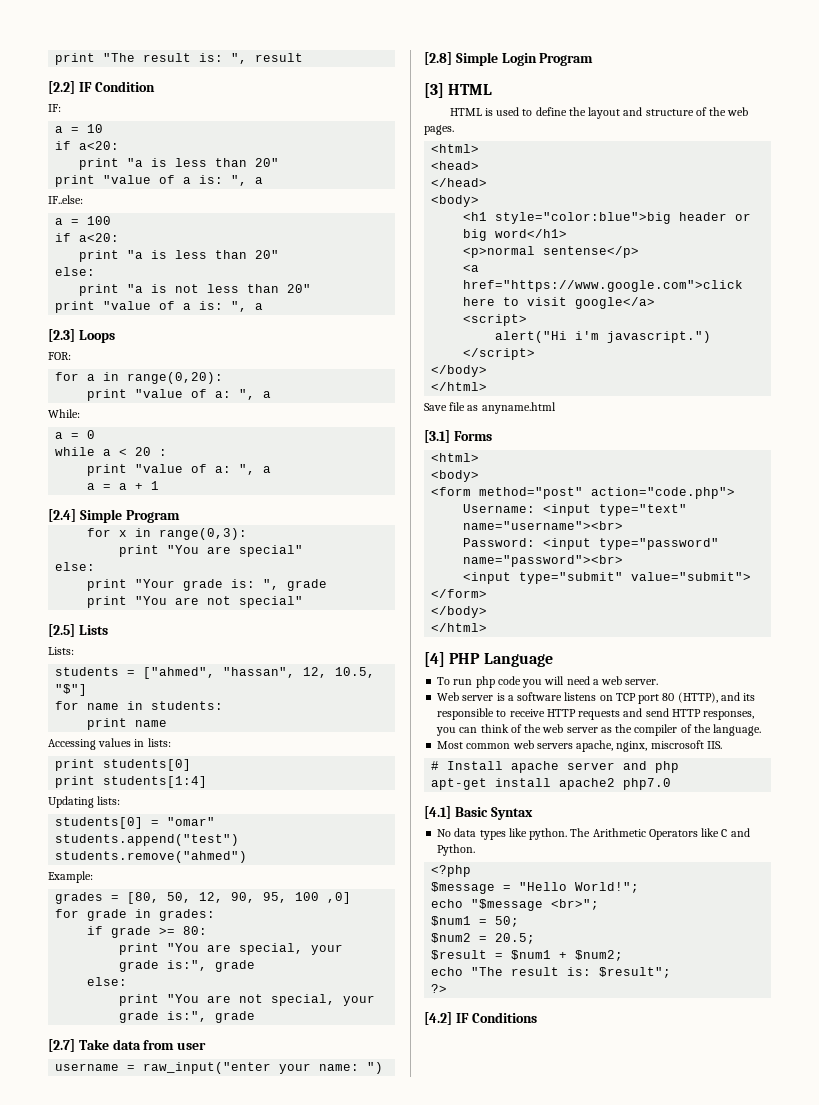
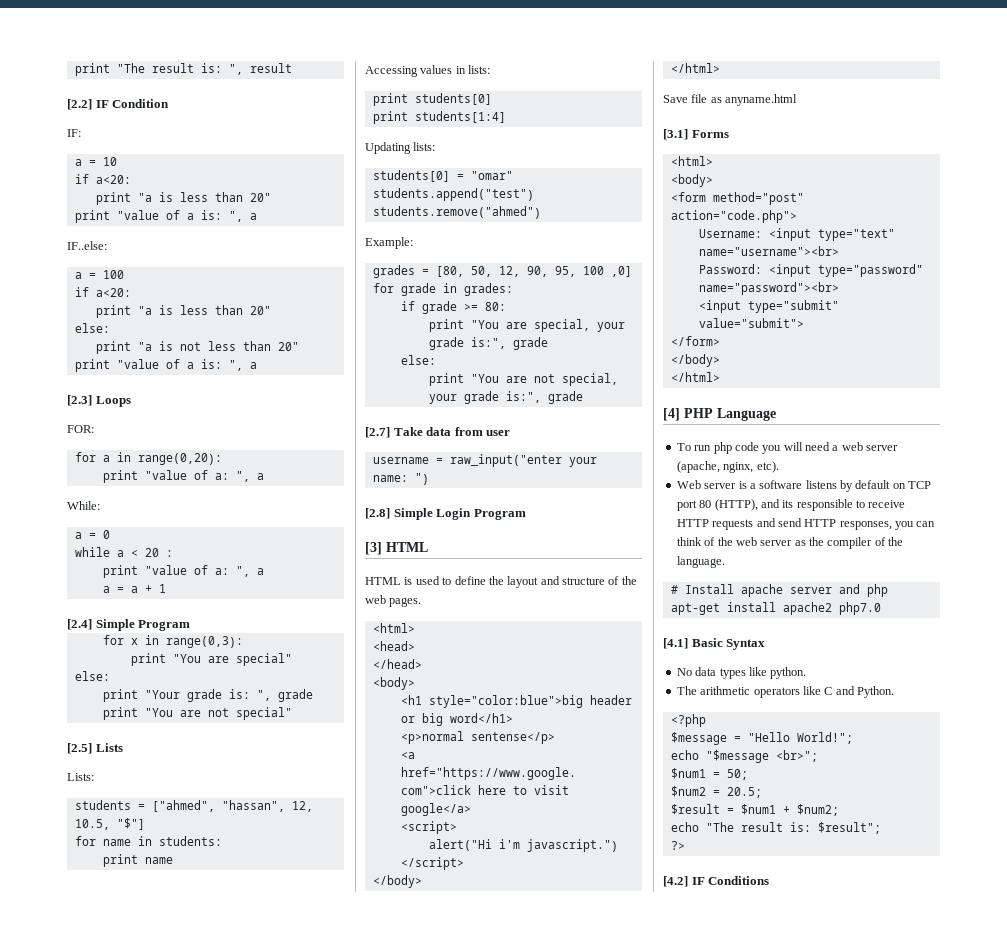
- To run php code you will need a web server.
+ To run php code you will need a web server (apache, nginx, etc).
- Web server is a software listens on TCP port 80 (HTTP), and its responsible to receive HTTP requests and send HTTP responses, you can think of the web server as the compiler of the language.
+ Web server is a software listens by default on TCP port 80 (HTTP), and its responsible to receive HTTP requests and send HTTP responses, you can think of the web server as the compiler of the language.
- Most common web servers apache, nginx, miscrosoft IIS.
- No data types like python. The Arithmetic Operators like C and Python.
+ No data types like python.
+ The arithmetic operators like C and Python.

